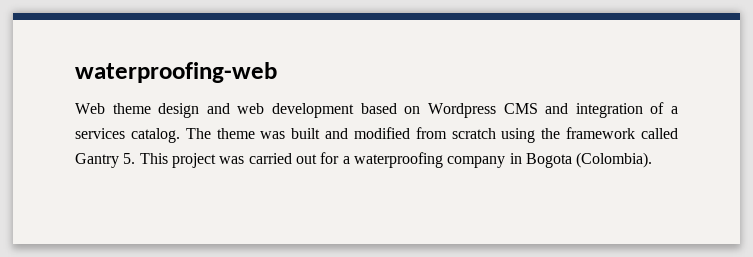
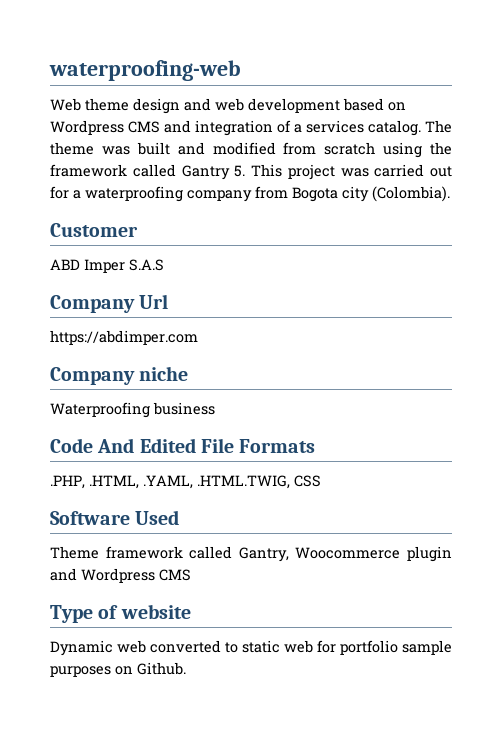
- The theme was built and modified from scratch using the framework called Gantry 5. This project was carried out for a waterproofing company in Bogota (Colombia).
+ The theme was built and modified from scratch using the framework called Gantry 5. This project was carried out for a waterproofing company from Bogota city (Colombia).
+ Customer
+ ABD Imper S.A.S
+ Company Url
+ https://abdimper.com
+ Company niche
+ Waterproofing business
+ Code And Edited File Formats
+ .PHP, .HTML, .YAML, .HTML.TWIG, CSS
+ Software Used
+ Theme framework called Gantry, Woocommerce plugin and Wordpress CMS
+ Type of website
+ Dynamic web converted to static web for portfolio sample purposes on Github.

